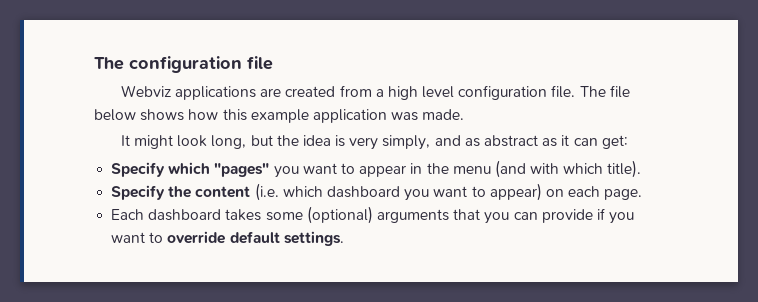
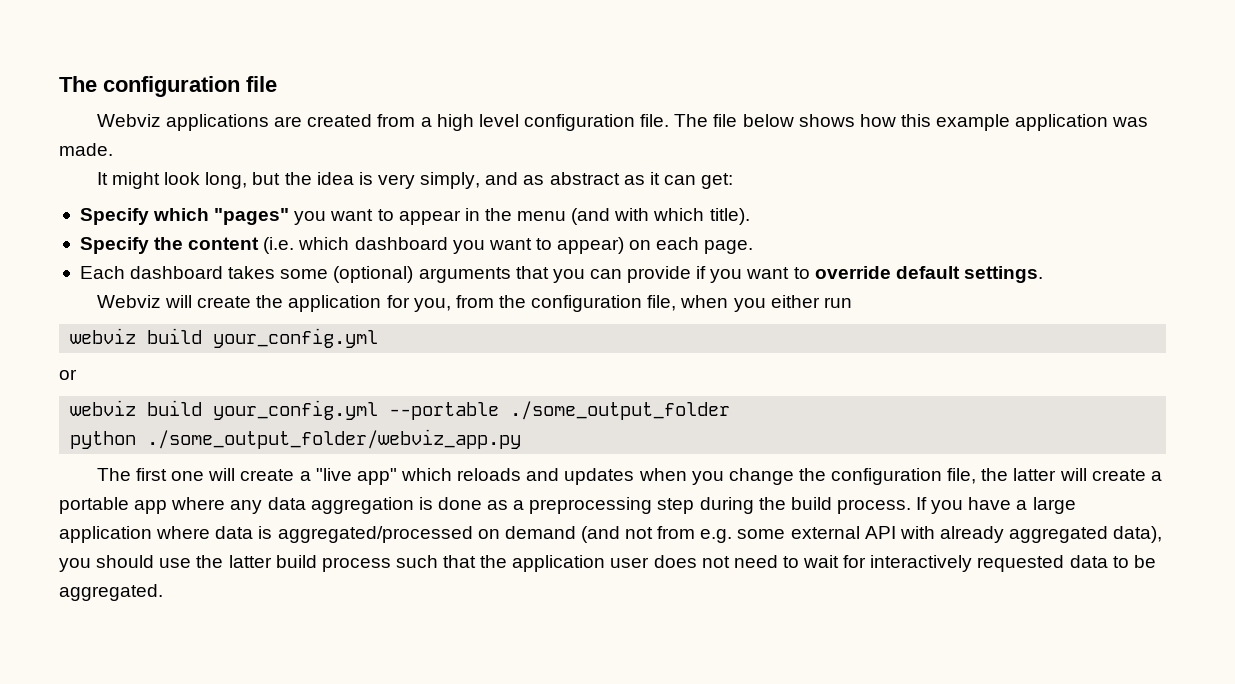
+ Webviz will create the application for you, from the configuration file, when you either run
+ webviz build your_config.yml
+ or
+ webviz build your_config.yml --portable ./some_output_folder
+ python ./some_output_folder/webviz_app.py
+ The first one will create a "live app" which reloads and updates when you change the configuration file, the latter will create a portable app where any data aggregation is done as a preprocessing step during the build process. If you have a large application where data is aggregated/processed on demand (and not from e.g. some external API with already aggregated data), you should use the latter build process such that the application user does not need to wait for interactively requested data to be aggregated.

